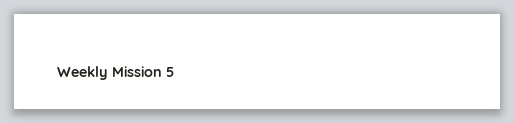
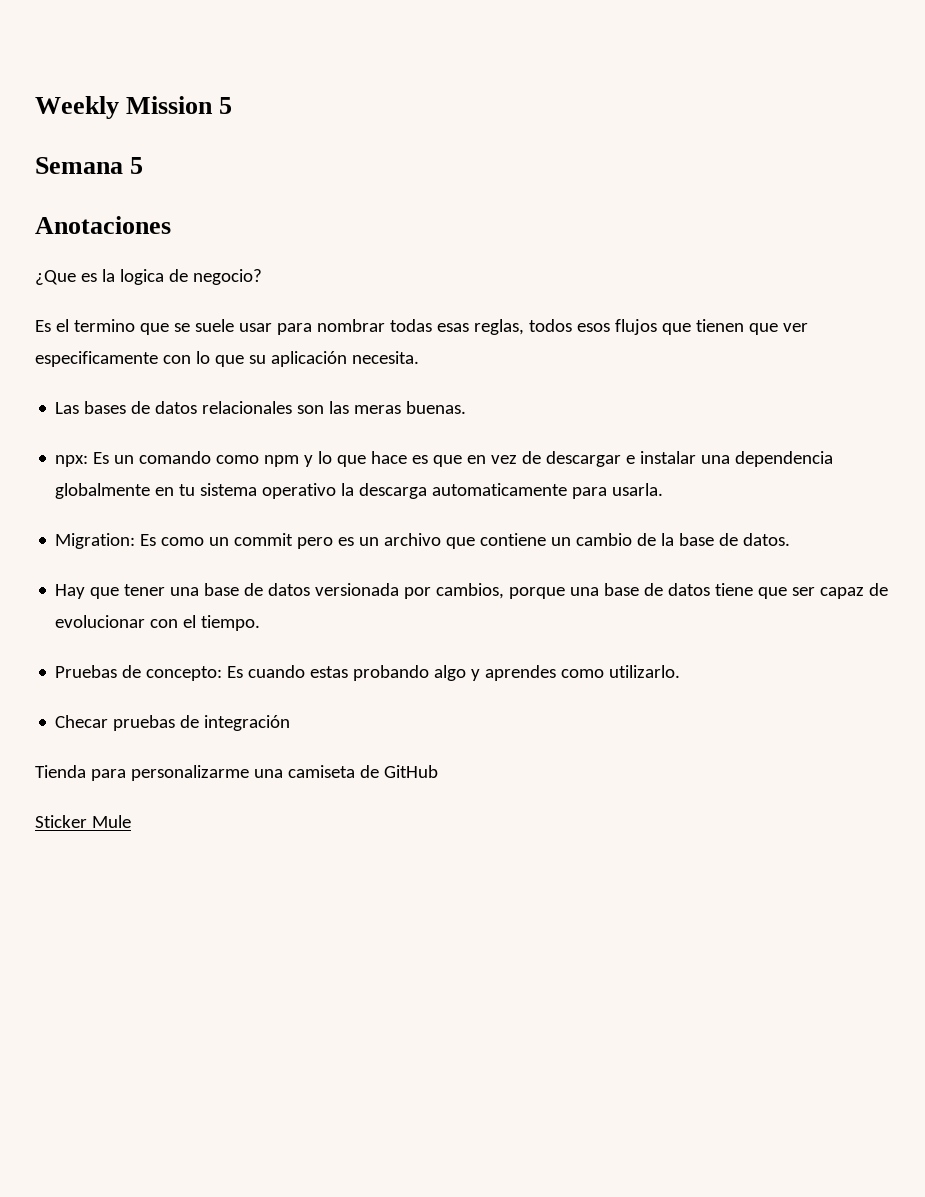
+ Semana 5
+ Anotaciones
+ ¿Que es la logica de negocio?
+ Es el termino que se suele usar para nombrar todas esas reglas, todos esos flujos que tienen que ver especificamente con lo que su aplicación necesita.
+ Las bases de datos relacionales son las meras buenas.
+ npx: Es un comando como npm y lo que hace es que en vez de descargar e instalar una dependencia globalmente en tu sistema operativo la descarga automaticamente para usarla.
+ Migration: Es como un commit pero es un archivo que contiene un cambio de la base de datos.
+ Hay que tener una base de datos versionada por cambios, porque una base de datos tiene que ser capaz de evolucionar con el tiempo.
+ Pruebas de concepto: Es cuando estas probando algo y aprendes como utilizarlo.
+ Checar pruebas de integración
+ Tienda para personalizarme una camiseta de GitHub
+ Sticker Mule

